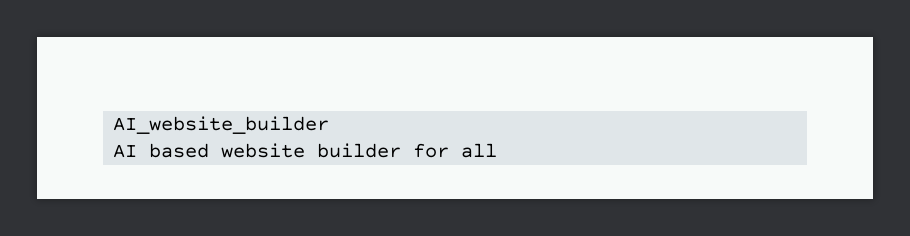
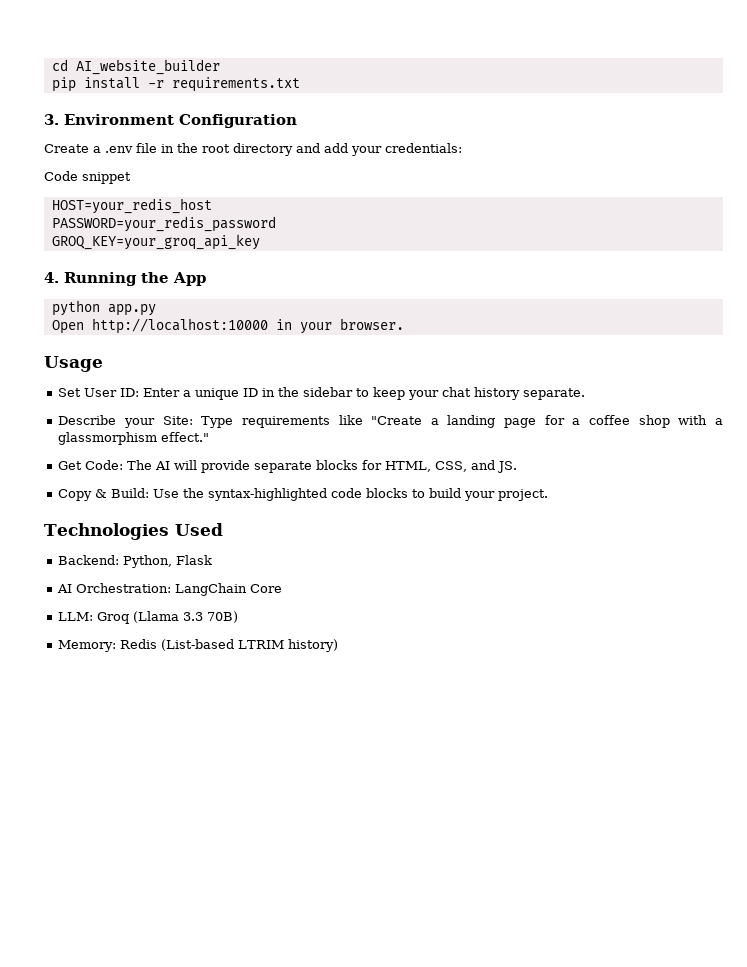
- AI_website_builder
+ cd AI_website_builder
- AI based website builder for all
+ pip install -r requirements.txt
+ 3. Environment Configuration
+ Create a .env file in the root directory and add your credentials:
+ Code snippet
+ HOST=your_redis_host
+ PASSWORD=your_redis_password
+ GROQ_KEY=your_groq_api_key
+ 4. Running the App
+ python app.py
+ Open http://localhost:10000 in your browser.
+ Usage
+ Set User ID: Enter a unique ID in the sidebar to keep your chat history separate.
+ Describe your Site: Type requirements like "Create a landing page for a coffee shop with a glassmorphism effect."
+ Get Code: The AI will provide separate blocks for HTML, CSS, and JS.
+ Copy & Build: Use the syntax-highlighted code blocks to build your project.
+ Technologies Used
+ Backend: Python, Flask
+ AI Orchestration: LangChain Core
+ LLM: Groq (Llama 3.3 70B)
+ Memory: Redis (List-based LTRIM history)

